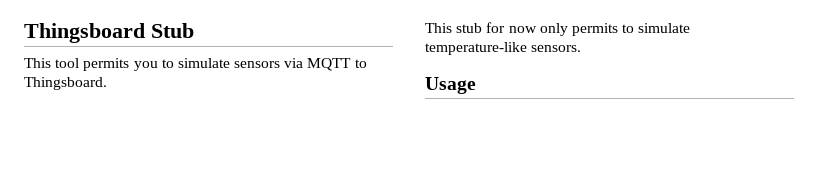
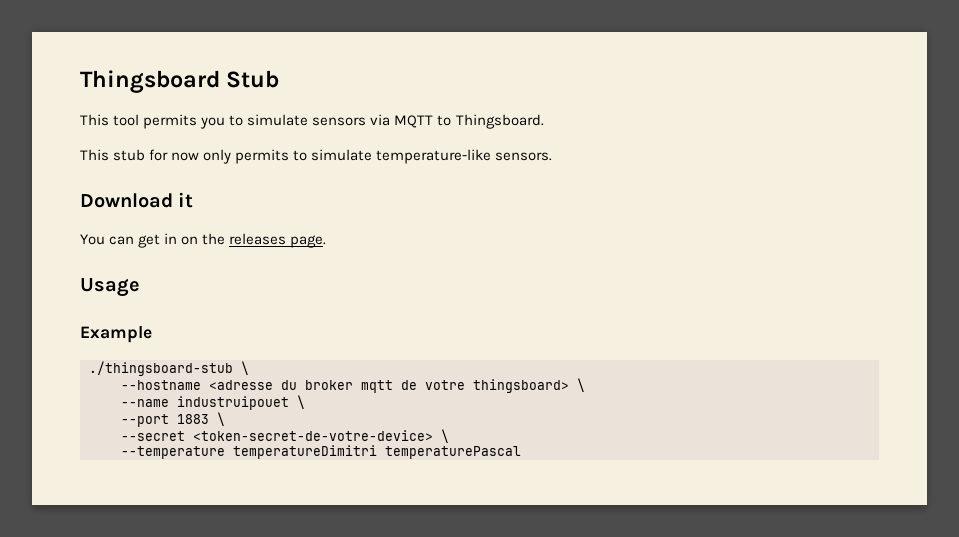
+ Download it
+ You can get in on the releases page.
  Usage
+ Example
+ ./thingsboard-stub \
+ --hostname <adresse du broker mqtt de votre thingsboard> \
+ --name industruipouet \
+ --port 1883 \
+ --secret <token-secret-de-votre-device> \
+ --temperature temperatureDimitri temperaturePascal

